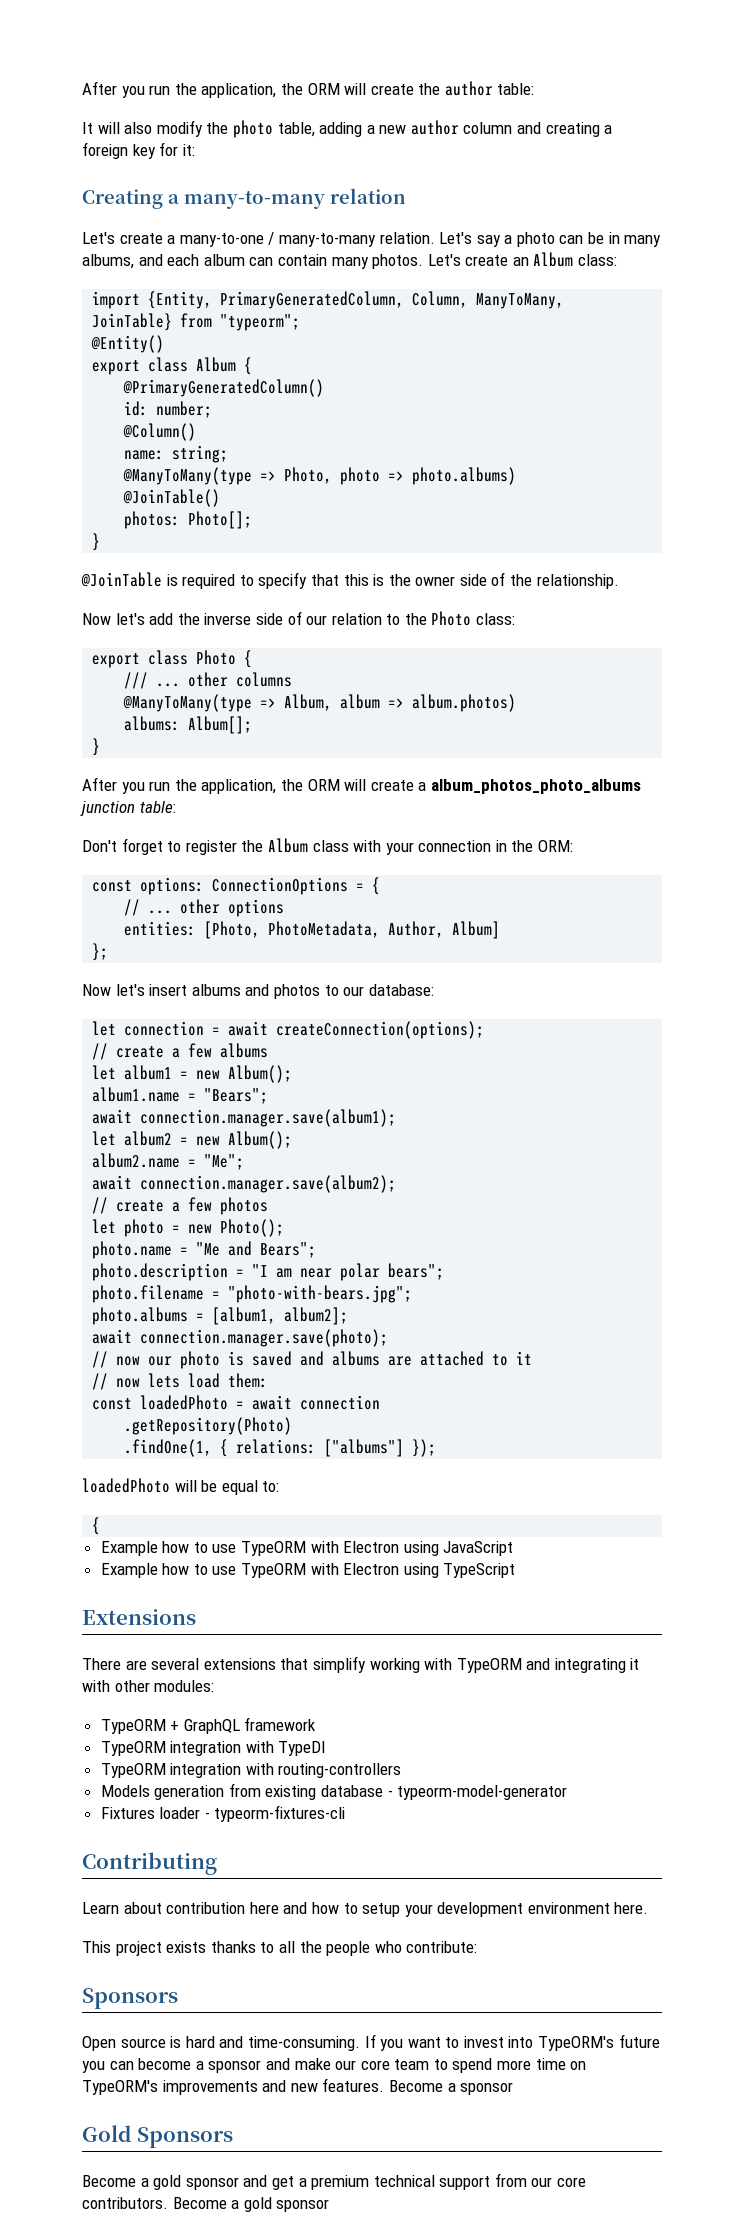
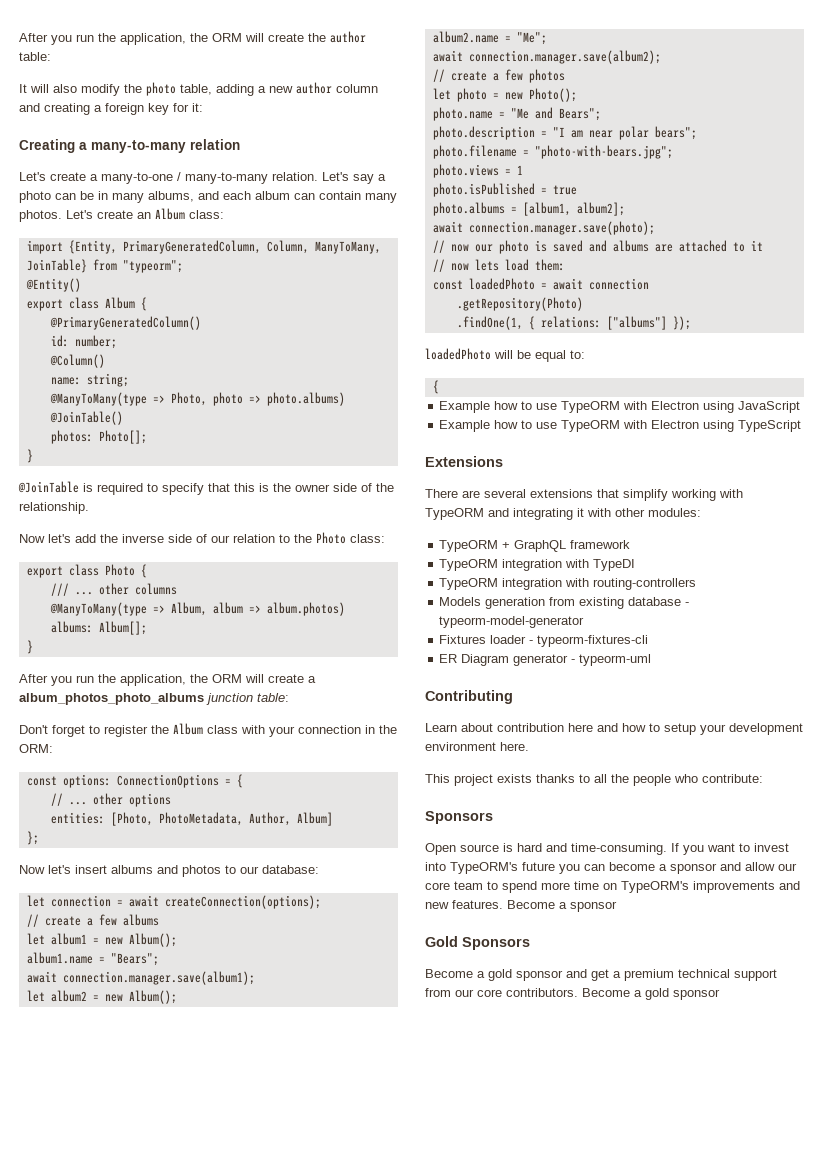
+ photo.views = 1
+ photo.isPublished = true
+ ER Diagram generator - typeorm-uml
- If you want to invest into TypeORM's future you can become a sponsor and make our core team to spend more time on TypeORM's improvements and new features.
+ If you want to invest into TypeORM's future you can become a sponsor and allow our core team to spend more time on TypeORM's improvements and new features.

